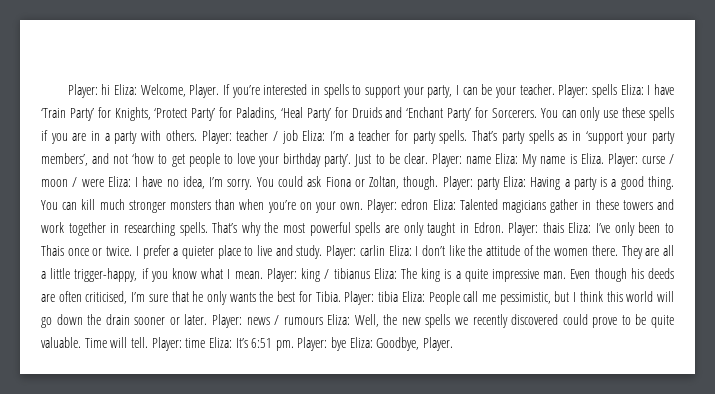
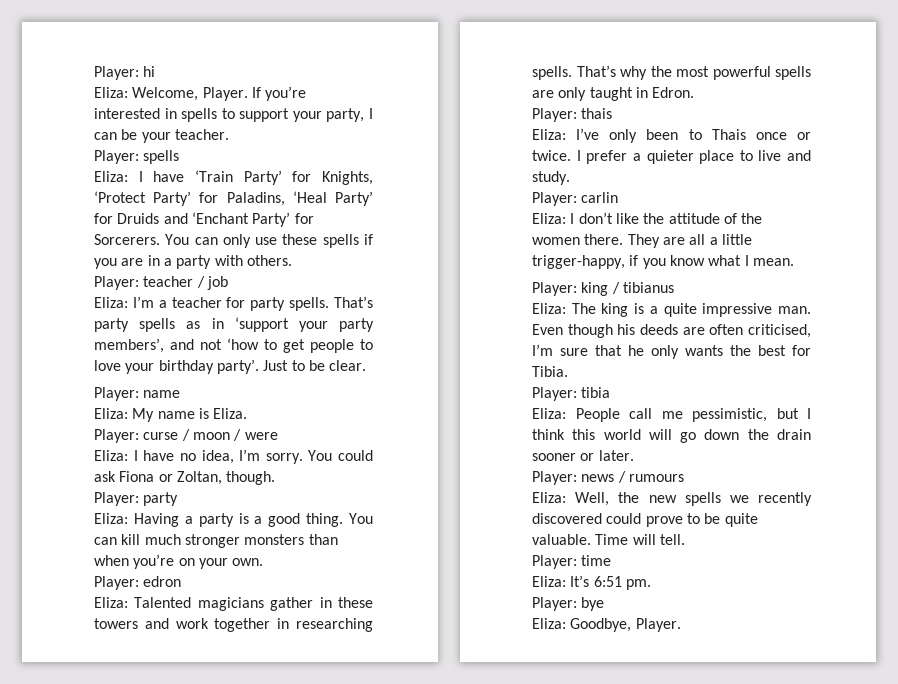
- Player: hi Eliza: Welcome, Player.
+ Player: hi
+ Eliza: Welcome, Player.
- If you’re interested in spells to support your party, I can be your teacher. Player: spells Eliza: I have ‘Train Party’ for Knights, ‘Protect Party’ for Paladins, ‘Heal Party’ for Druids and ‘Enchant Party’ for Sorcerers.
+ If you’re interested in spells to support your party, I can be your teacher.
+ Player: spells
+ Eliza: I have ‘Train Party’ for Knights, ‘Protect Party’ for Paladins, ‘Heal Party’ for Druids and ‘Enchant Party’ for Sorcerers.
- You can only use these spells if you are in a party with others. Player: teacher / job Eliza: I’m a teacher for party spells.
+ You can only use these spells if you are in a party with others.
+ Player: teacher / job
+ Eliza: I’m a teacher for party spells.
- Just to be clear. Player: name Eliza: My name is Eliza. Player: curse / moon / were Eliza: I have no idea, I’m sorry.
+ Just to be clear.
+ Player: name
+ Eliza: My name is Eliza.
+ Player: curse / moon / were
+ Eliza: I have no idea, I’m sorry.
- You could ask Fiona or Zoltan, though. Player: party Eliza: Having a party is a good thing.
+ You could ask Fiona or Zoltan, though.
+ Player: party
+ Eliza: Having a party is a good thing.
- You can kill much stronger monsters than when you’re on your own. Player: edron Eliza: Talented magicians gather in these towers and work together in researching spells.
+ You can kill much stronger monsters than when you’re on your own.
+ Player: edron
+ Eliza: Talented magicians gather in these towers and work together in researching spells.
- That’s why the most powerful spells are only taught in Edron. Player: thais Eliza: I’ve only been to Thais once or twice.
+ That’s why the most powerful spells are only taught in Edron.
+ Player: thais
+ Eliza: I’ve only been to Thais once or twice.
- I prefer a quieter place to live and study. Player: carlin Eliza: I don’t like the attitude of the women there.
+ I prefer a quieter place to live and study.
+ Player: carlin
+ Eliza: I don’t like the attitude of the women there.
- They are all a little trigger-happy, if you know what I mean. Player: king / tibianus Eliza: The king is a quite impressive man.
+ They are all a little trigger-happy, if you know what I mean.
+ Player: king / tibianus
+ Eliza: The king is a quite impressive man.
- Even though his deeds are often criticised, I’m sure that he only wants the best for Tibia. Player: tibia Eliza: People call me pessimistic, but I think this world will go down the drain sooner or later. Player: news / rumours Eliza: Well, the new spells we recently discovered could prove to be quite valuable.
+ Even though his deeds are often criticised, I’m sure that he only wants the best for Tibia.
+ Player: tibia
+ Eliza: People call me pessimistic, but I think this world will go down the drain sooner or later.
+ Player: news / rumours
+ Eliza: Well, the new spells we recently discovered could prove to be quite valuable.
- Time will tell. Player: time Eliza: It’s 6:51 pm. Player: bye Eliza: Goodbye, Player.
+ Time will tell.
+ Player: time
+ Eliza: It’s 6:51 pm.
+ Player: bye
+ Eliza: Goodbye, Player.

